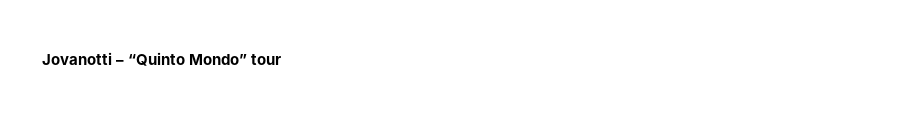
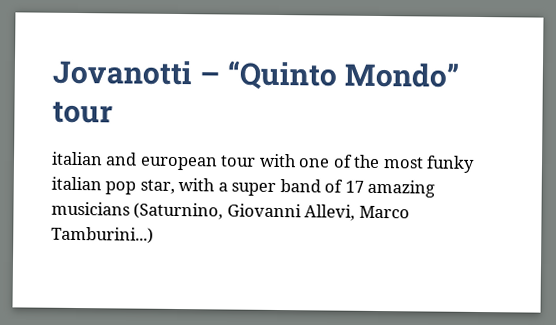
+ italian and european tour with one of the most funky italian pop star, with a super band of 17 amazing musicians (Saturnino, Giovanni Allevi, Marco Tamburini...)

